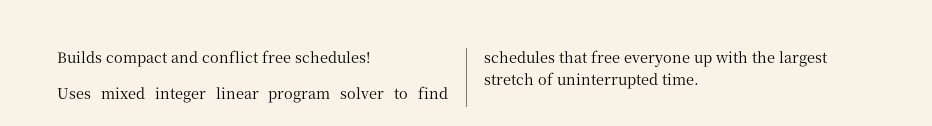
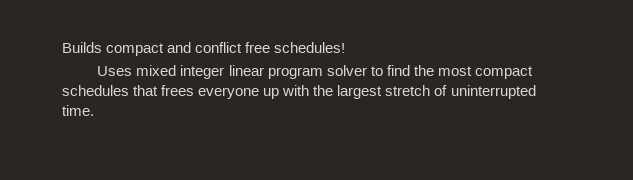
- Uses mixed integer linear program solver to find schedules that free everyone up with the largest stretch of uninterrupted time.
+ Uses mixed integer linear program solver to find the most compact schedules that frees everyone up with the largest stretch of uninterrupted time.

